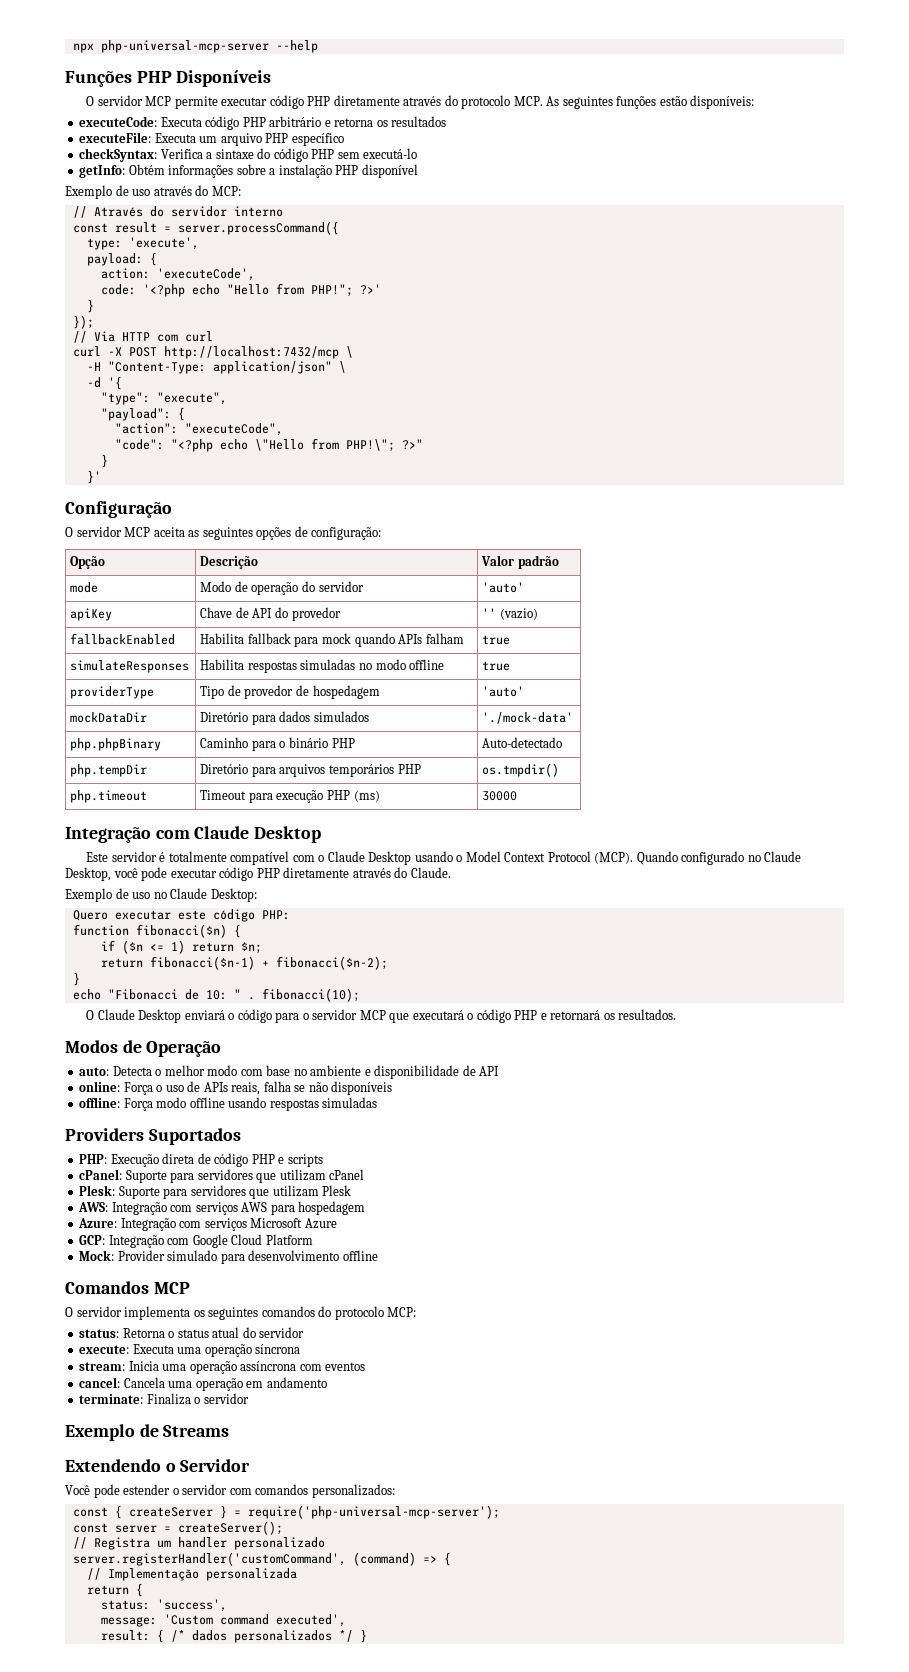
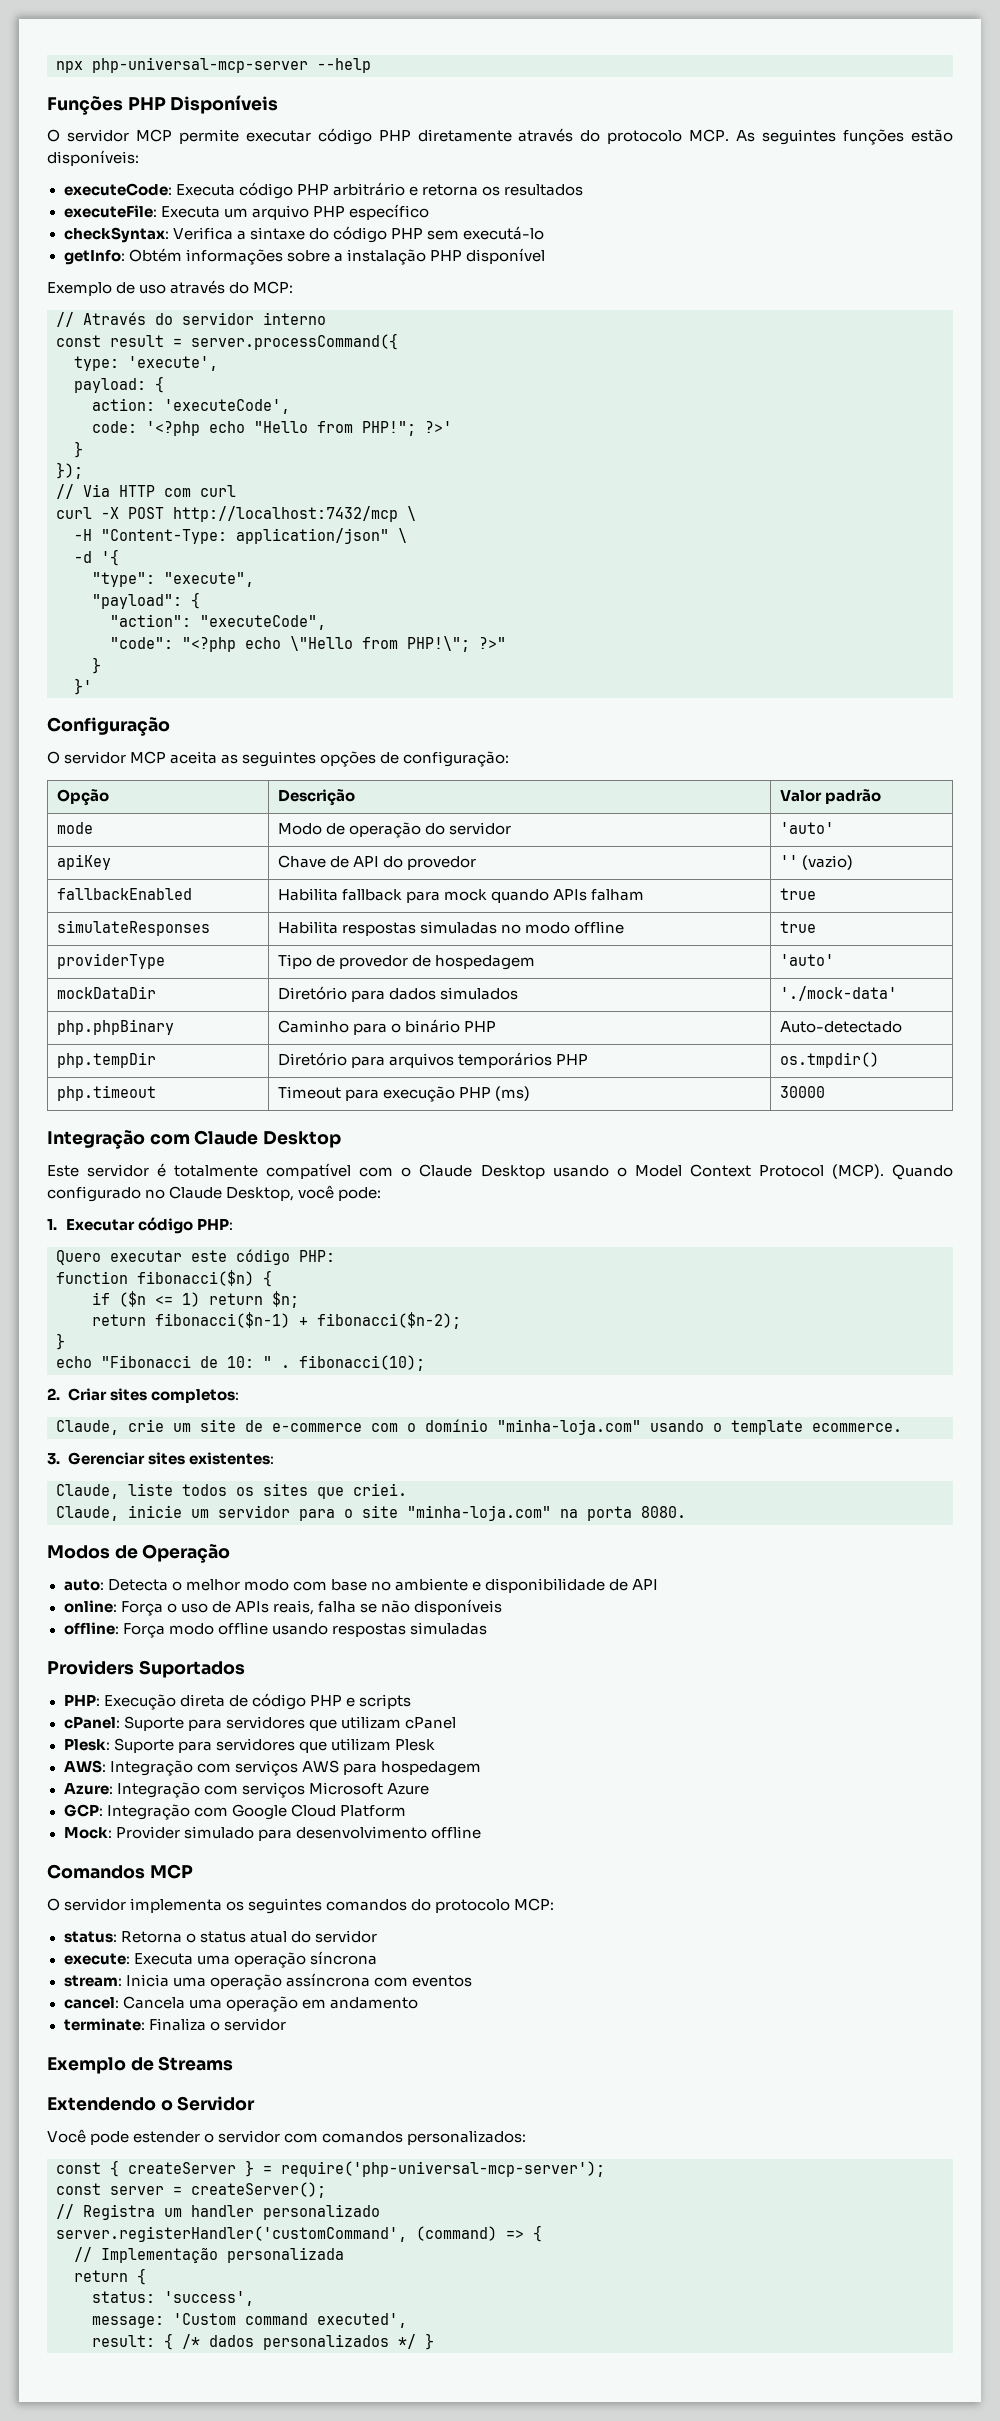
- Quando configurado no Claude Desktop, você pode executar código PHP diretamente através do Claude.
- Exemplo de uso no Claude Desktop:
+ Quando configurado no Claude Desktop, você pode:
+ 1. Executar código PHP:
- O Claude Desktop enviará o código para o servidor MCP que executará o código PHP e retornará os resultados.
+ 2. Criar sites completos:
+ Claude, crie um site de e-commerce com o domínio "minha-loja.com" usando o template ecommerce.
+ 3. Gerenciar sites existentes:
+ Claude, liste todos os sites que criei.
+ Claude, inicie um servidor para o site "minha-loja.com" na porta 8080.

